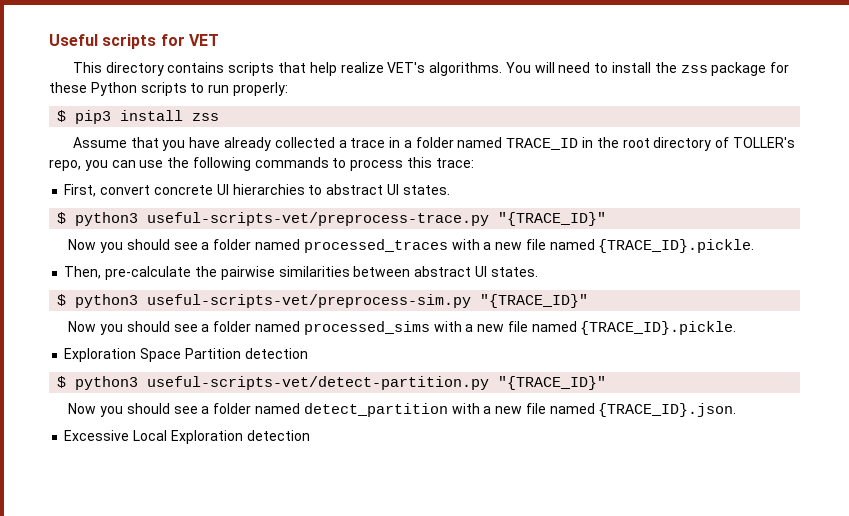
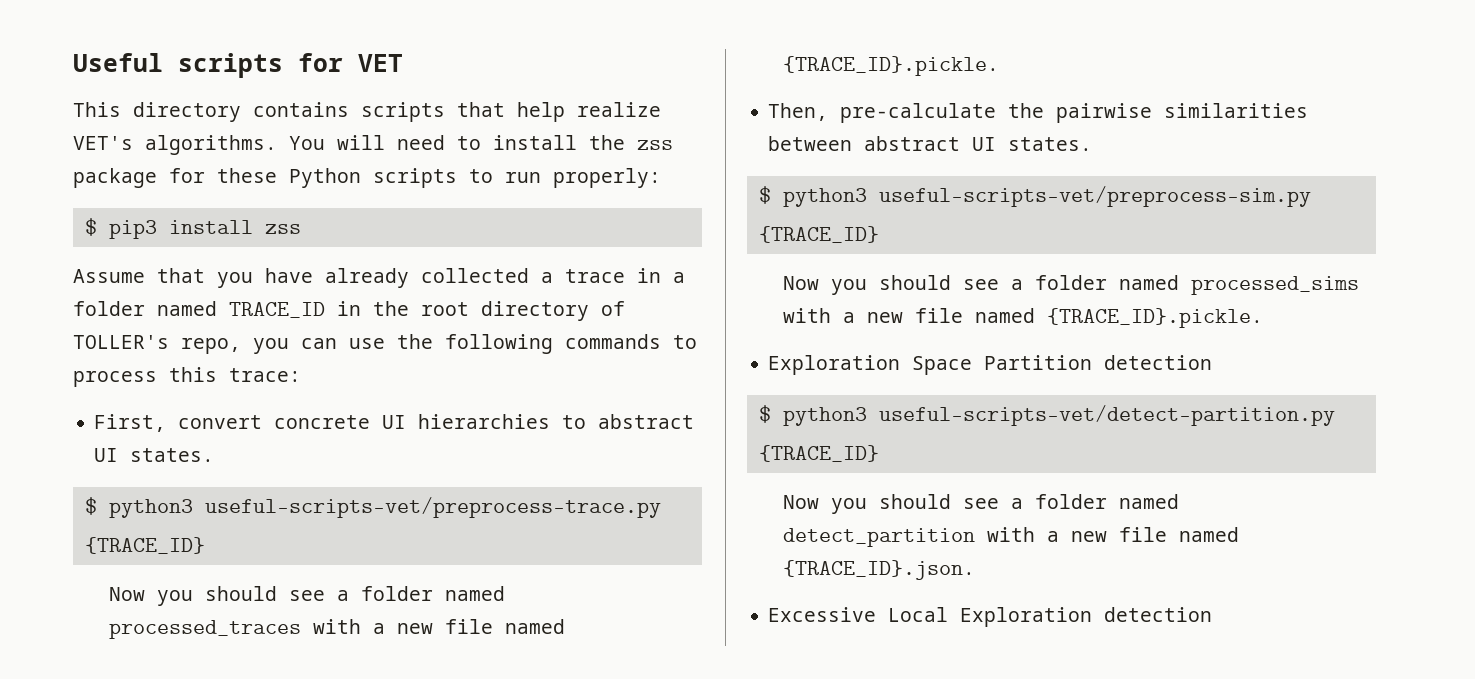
- $ python3 useful-scripts-vet/preprocess-trace.py "{TRACE_ID}"
+ $ python3 useful-scripts-vet/preprocess-trace.py {TRACE_ID}
- $ python3 useful-scripts-vet/preprocess-sim.py "{TRACE_ID}"
+ $ python3 useful-scripts-vet/preprocess-sim.py {TRACE_ID}
- $ python3 useful-scripts-vet/detect-partition.py "{TRACE_ID}"
+ $ python3 useful-scripts-vet/detect-partition.py {TRACE_ID}

